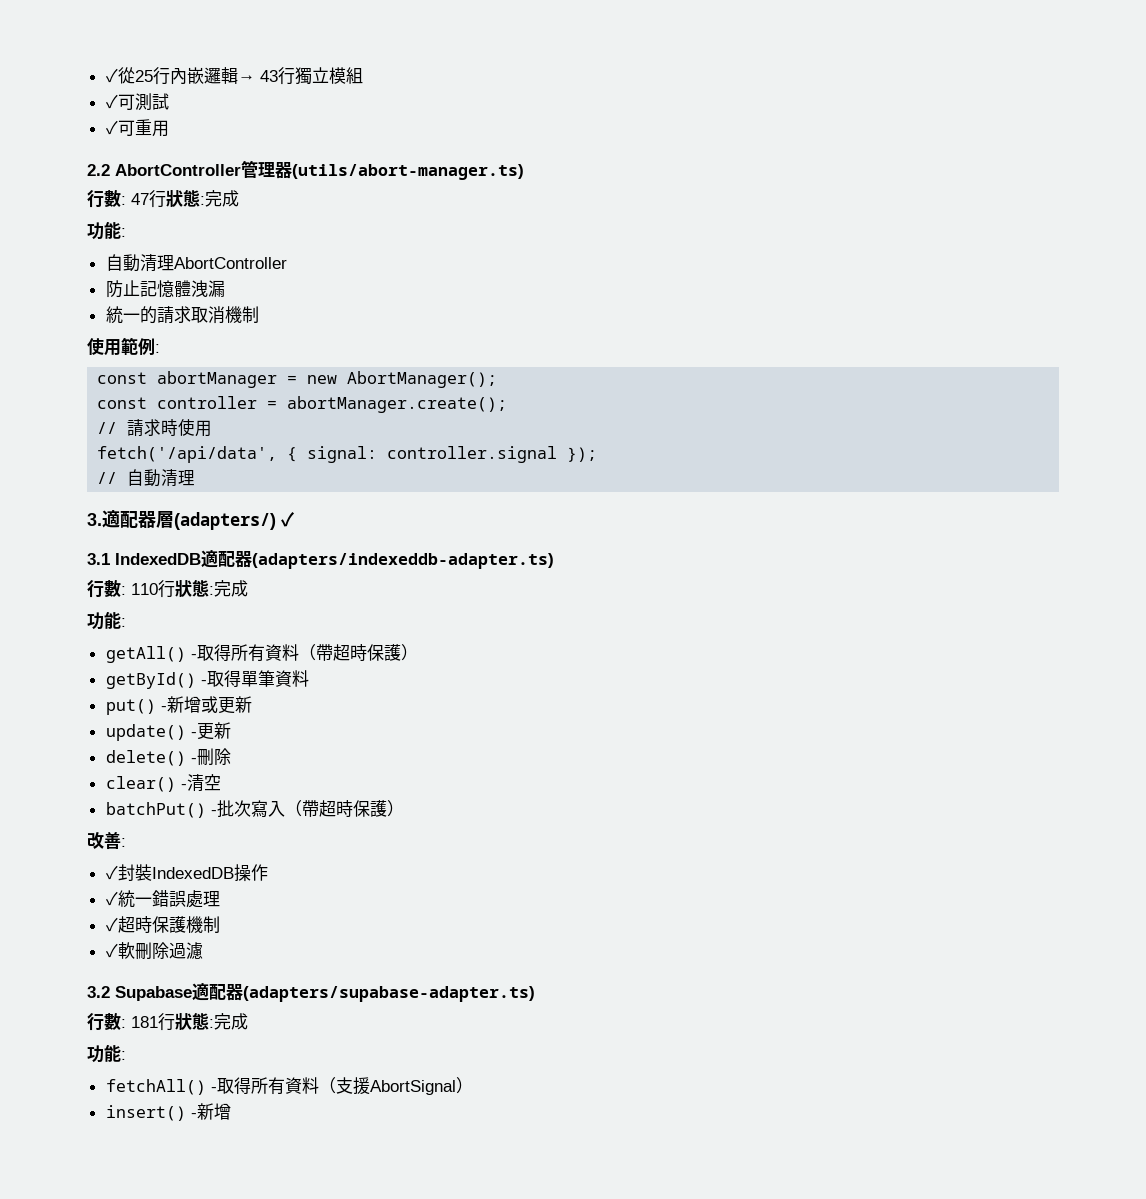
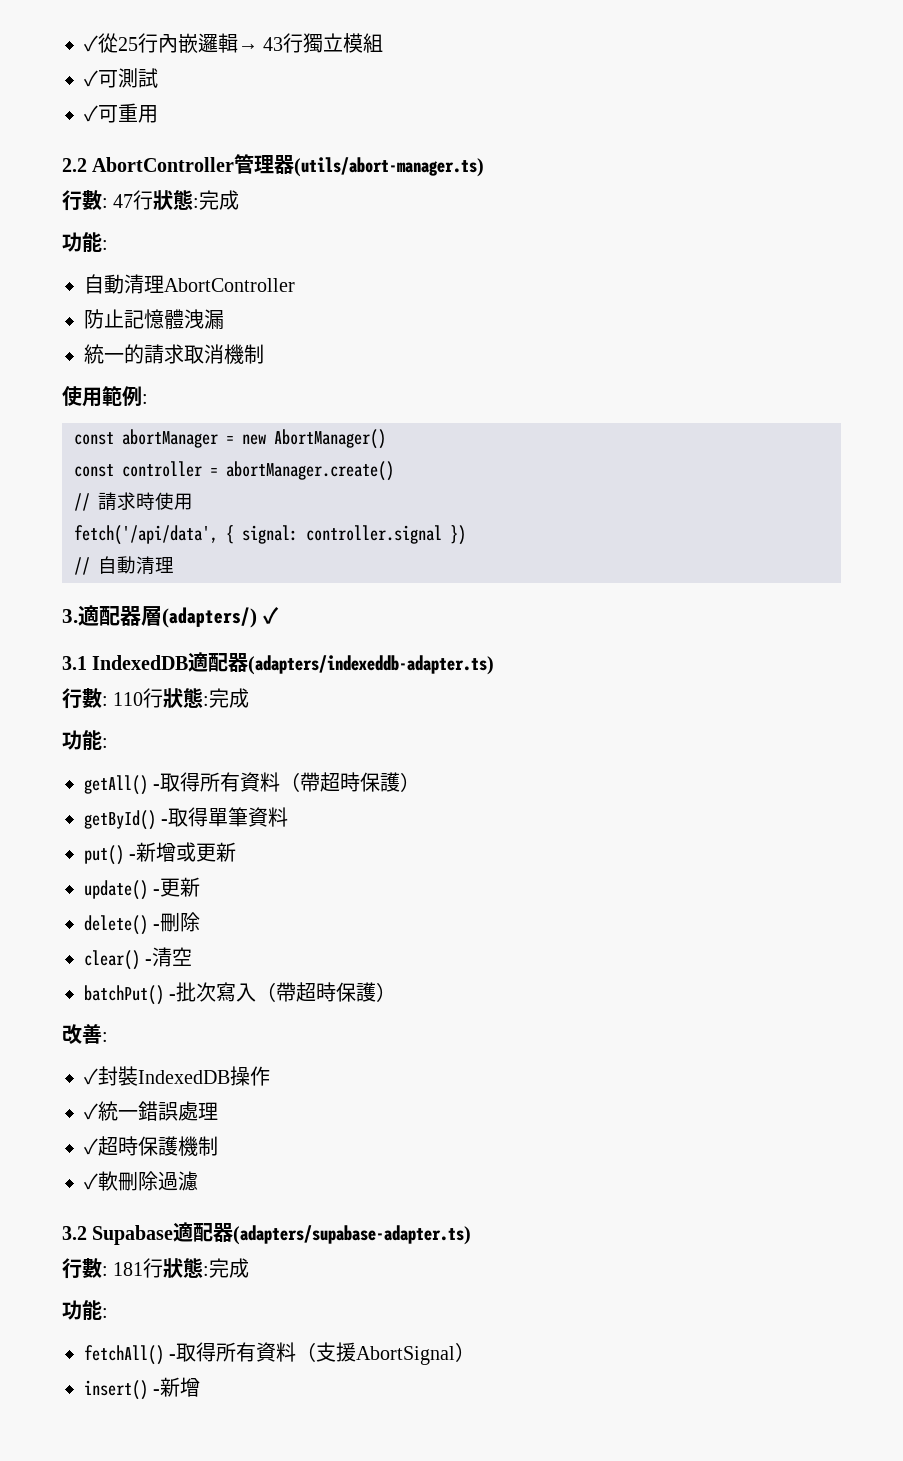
- const abortManager = new AbortManager();
+ const abortManager = new AbortManager()
- const controller = abortManager.create();
+ const controller = abortManager.create()
- fetch('/api/data', { signal: controller.signal });
+ fetch('/api/data', { signal: controller.signal })

